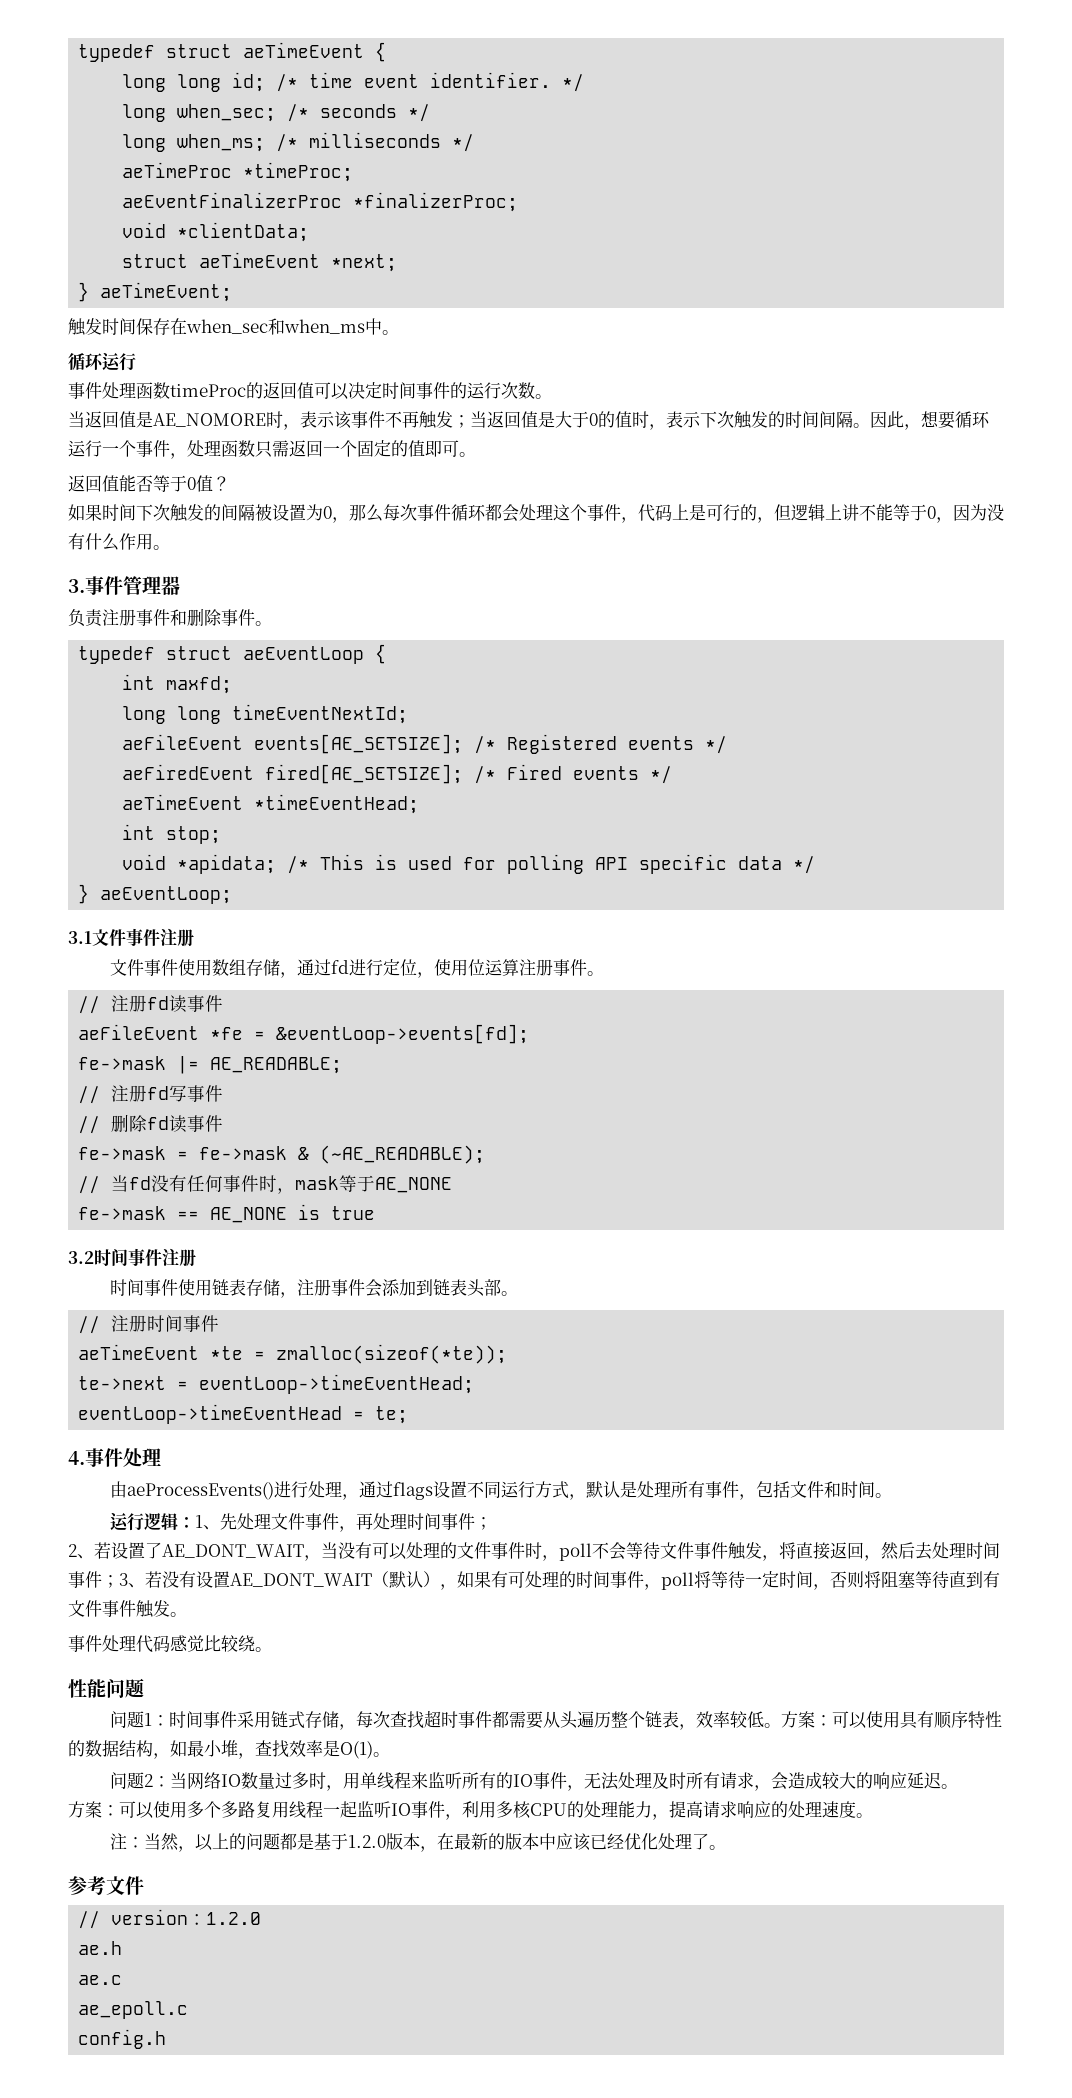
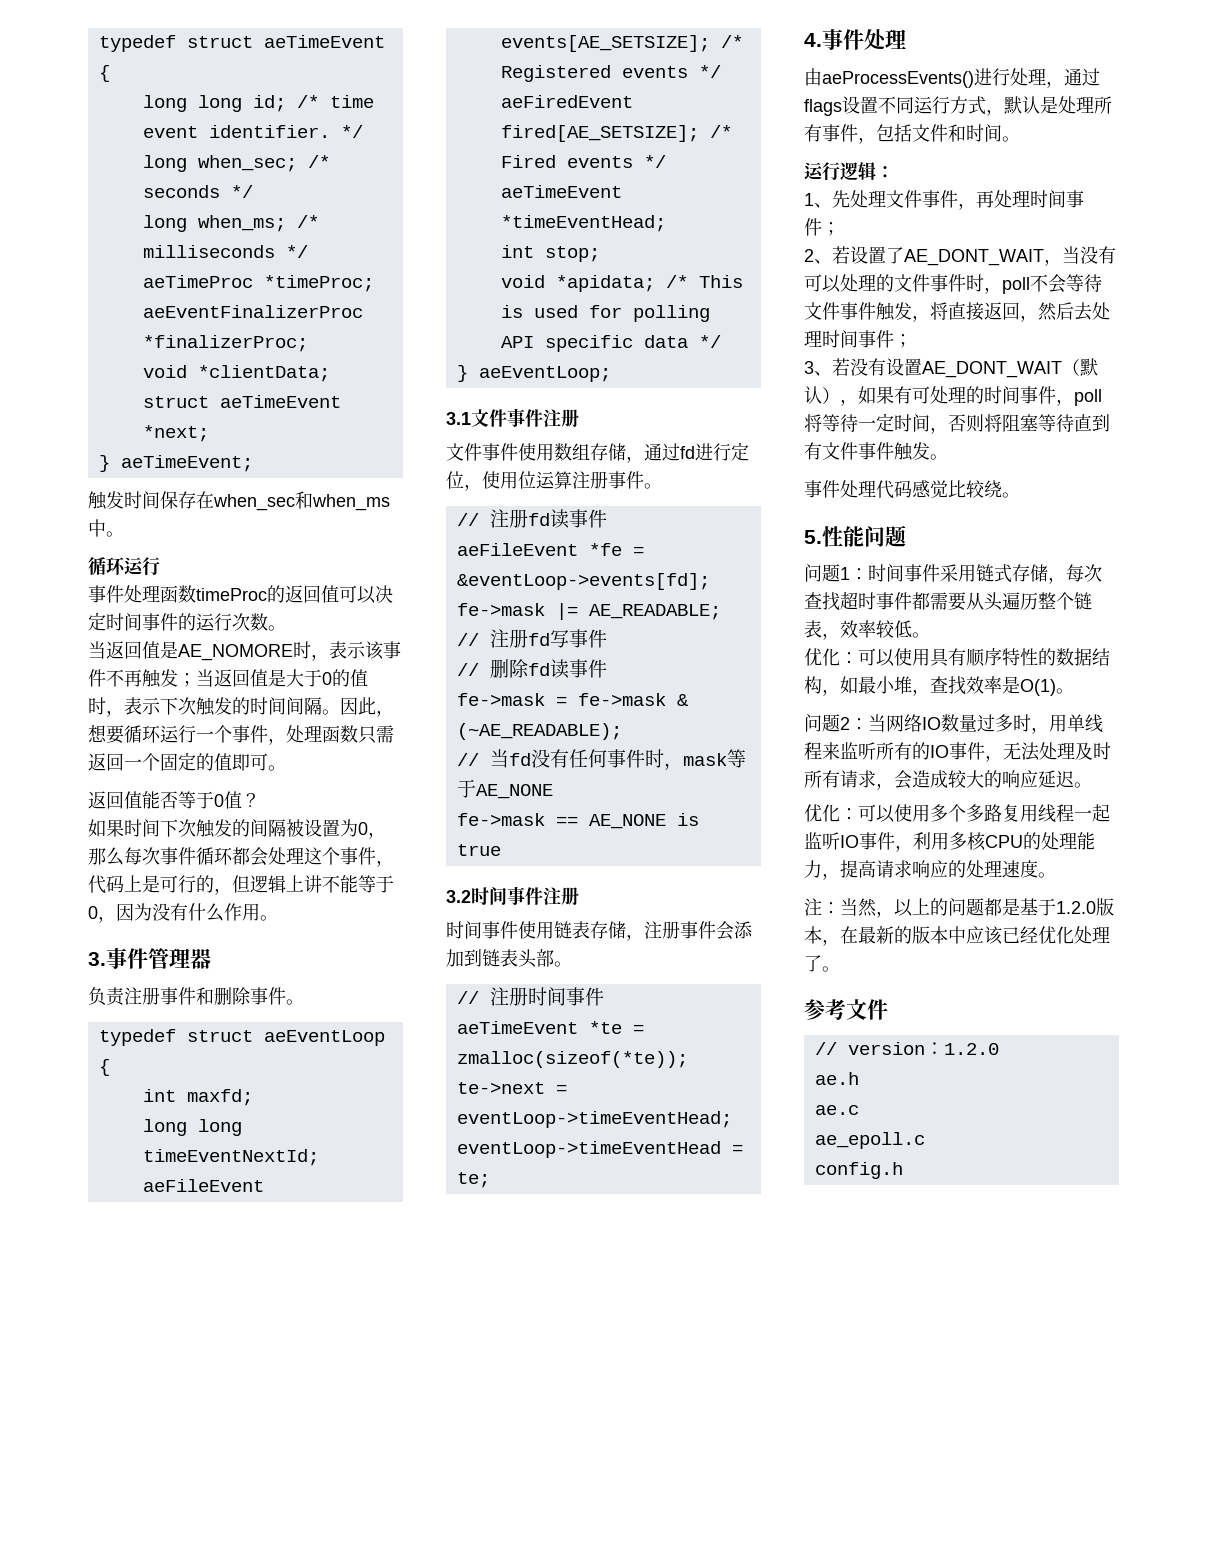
- 运行逻辑：1、先处理文件事件，再处理时间事件；
+ 运行逻辑：
+ 1、先处理文件事件，再处理时间事件；
- 2、若设置了AE_DONT_WAIT，当没有可以处理的文件事件时，poll不会等待文件事件触发，将直接返回，然后去处理时间事件；3、若没有设置AE_DONT_WAIT（默认），如果有可处理的时间事件，poll将等待一定时间，否则将阻塞等待直到有文件事件触发。
+ 2、若设置了AE_DONT_WAIT，当没有可以处理的文件事件时，poll不会等待文件事件触发，将直接返回，然后去处理时间事件；
+ 3、若没有设置AE_DONT_WAIT（默认），如果有可处理的时间事件，poll将等待一定时间，否则将阻塞等待直到有文件事件触发。
- 性能问题
+ 5.性能问题
- 问题1：时间事件采用链式存储，每次查找超时事件都需要从头遍历整个链表，效率较低。方案：可以使用具有顺序特性的数据结构，如最小堆，查找效率是O(1)。
+ 问题1：时间事件采用链式存储，每次查找超时事件都需要从头遍历整个链表，效率较低。
+ 优化：可以使用具有顺序特性的数据结构，如最小堆，查找效率是O(1)。
- 方案：可以使用多个多路复用线程一起监听IO事件，利用多核CPU的处理能力，提高请求响应的处理速度。
+ 优化：可以使用多个多路复用线程一起监听IO事件，利用多核CPU的处理能力，提高请求响应的处理速度。

